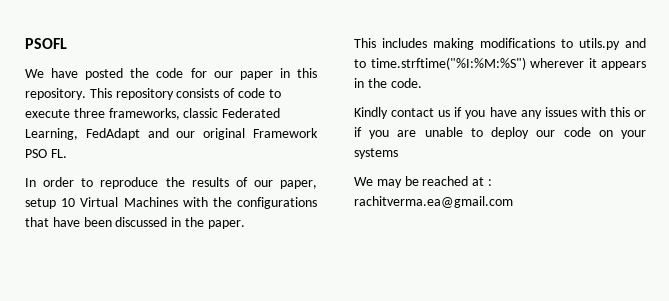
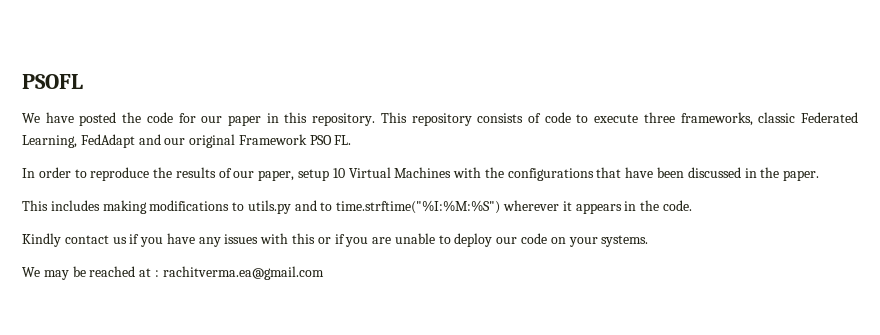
- Kindly contact us if you have any issues with this or if you are unable to deploy our code on your systems
+ Kindly contact us if you have any issues with this or if you are unable to deploy our code on your systems.

